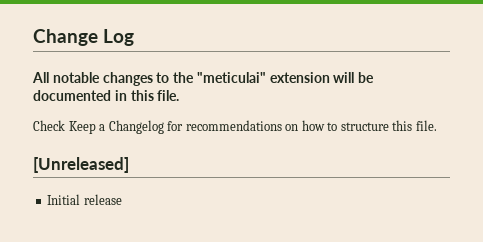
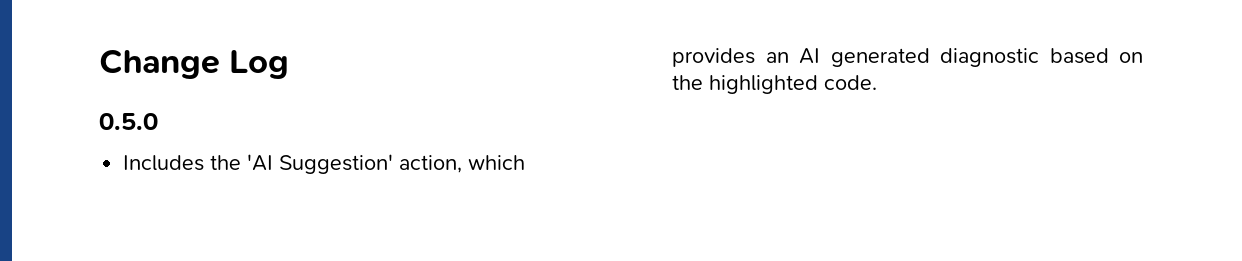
- All notable changes to the "meticulai" extension will be documented in this file.
- Check Keep a Changelog for recommendations on how to structure this file.
- [Unreleased]
- Initial release
+ 0.5.0
+ Includes the 'AI Suggestion' action, which provides an AI generated diagnostic based on the highlighted code.

